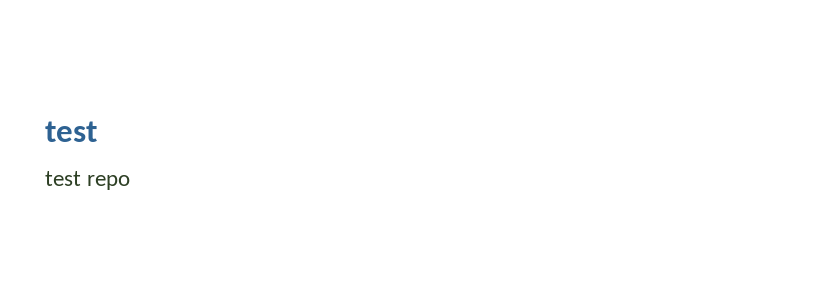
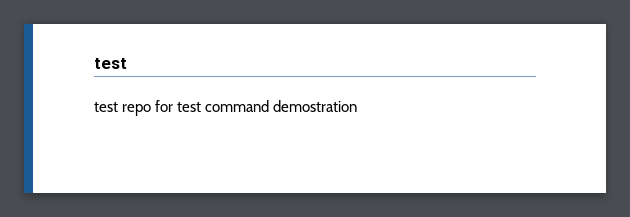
- test repo
+ test repo for test command demostration

